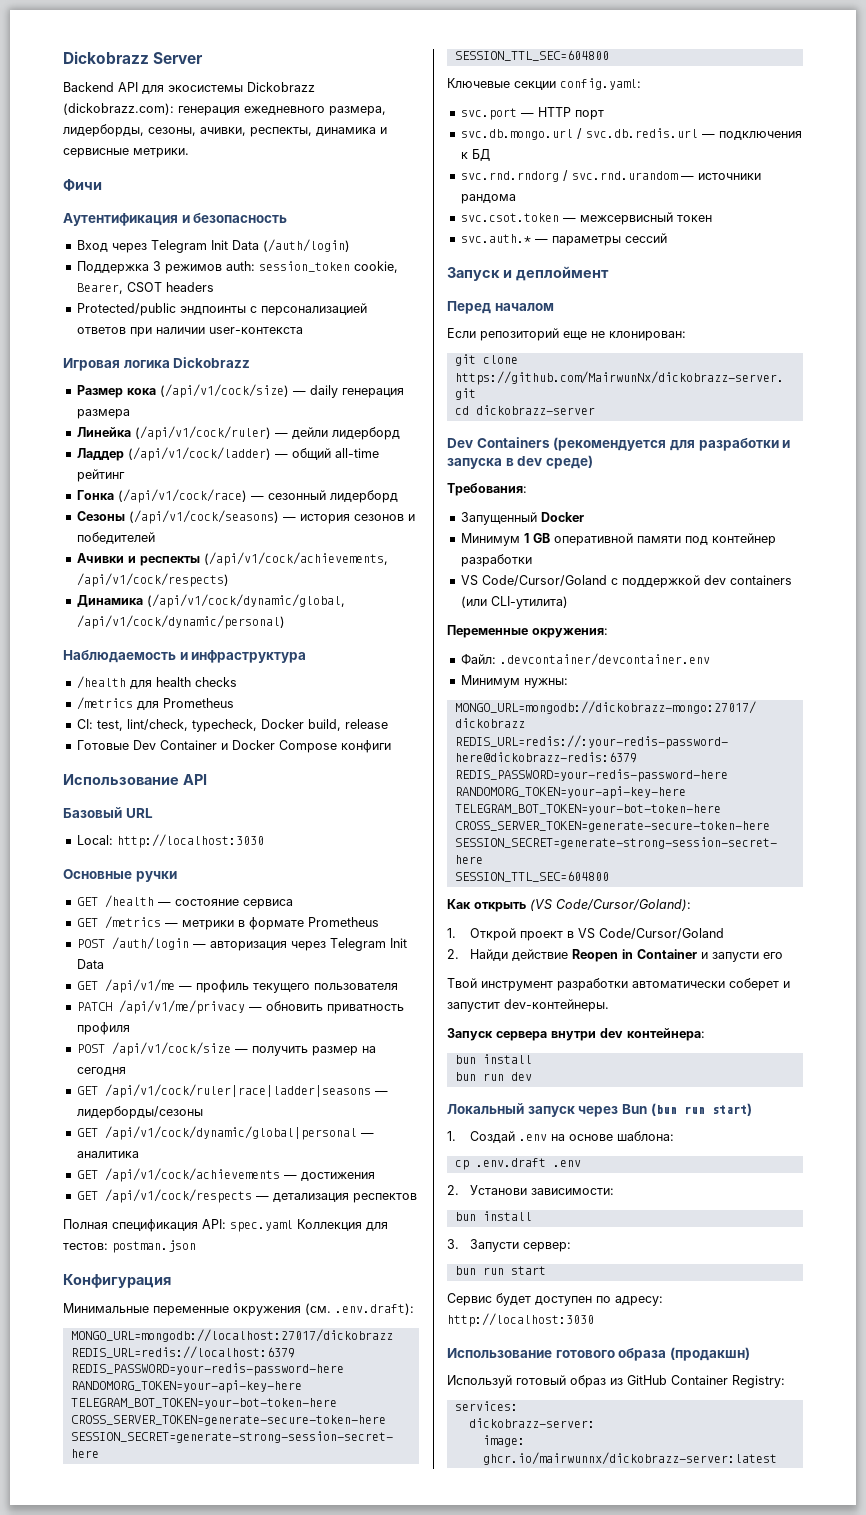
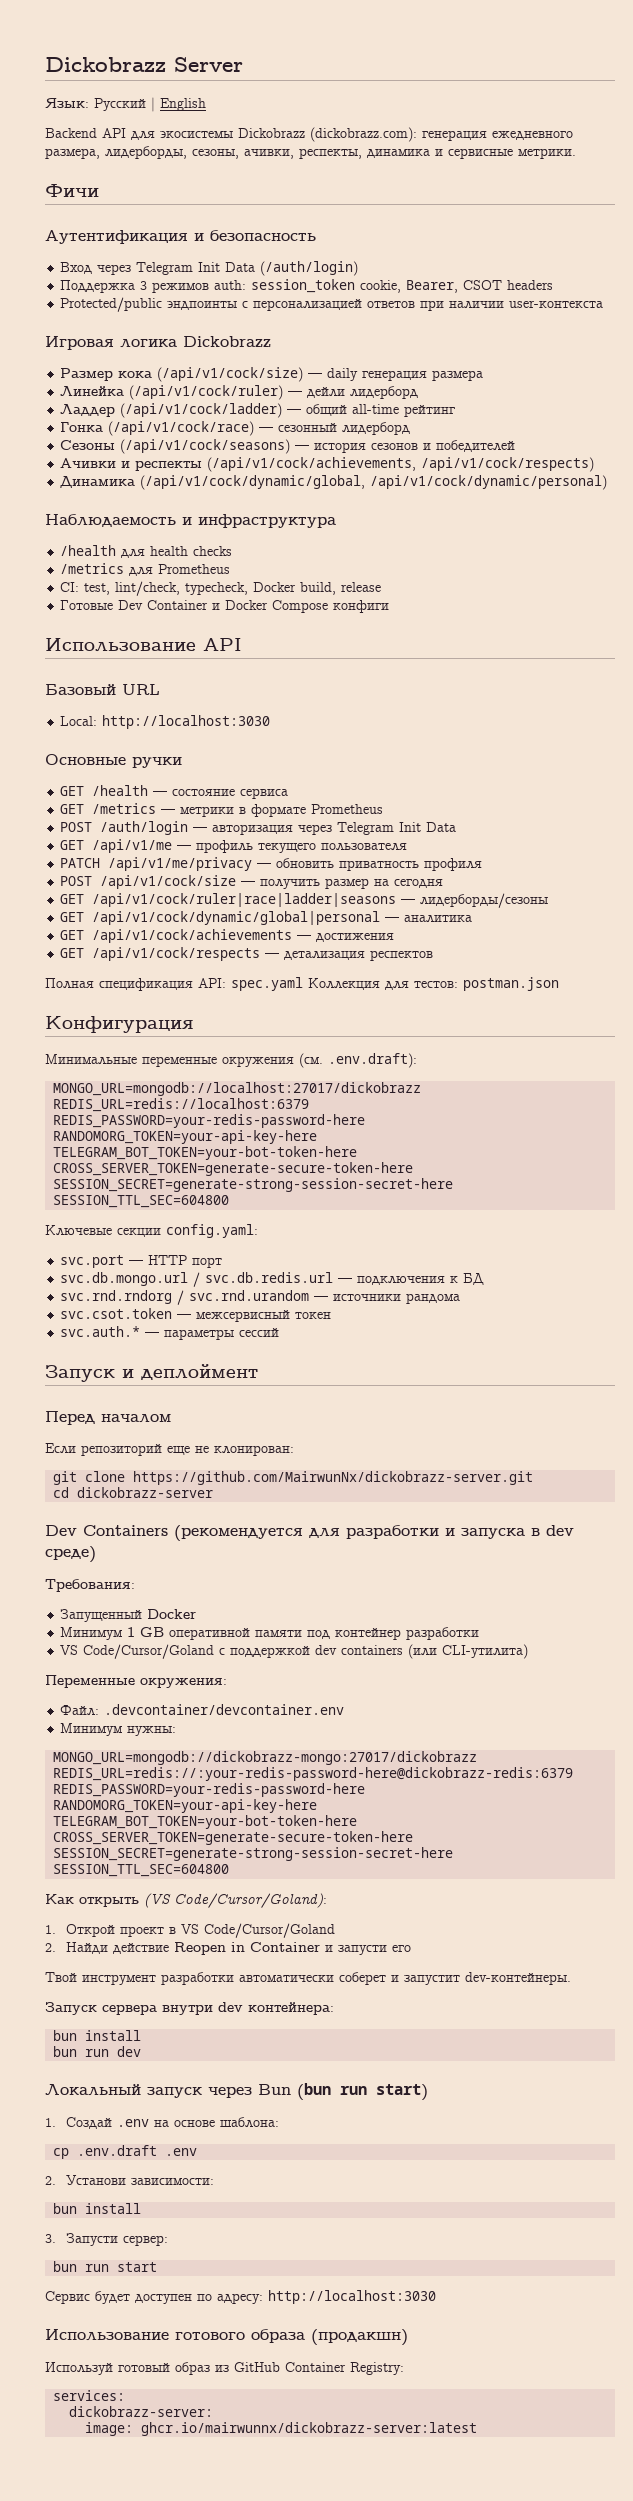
+ Язык: Русский | English

